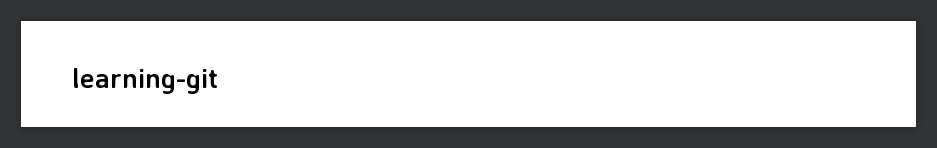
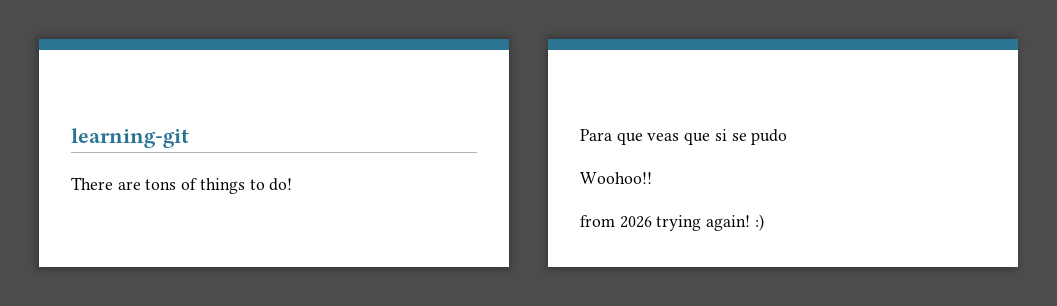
+ There are tons of things to do!
+ Para que veas que si se pudo
+ Woohoo!!
+ from 2026 trying again! :)

